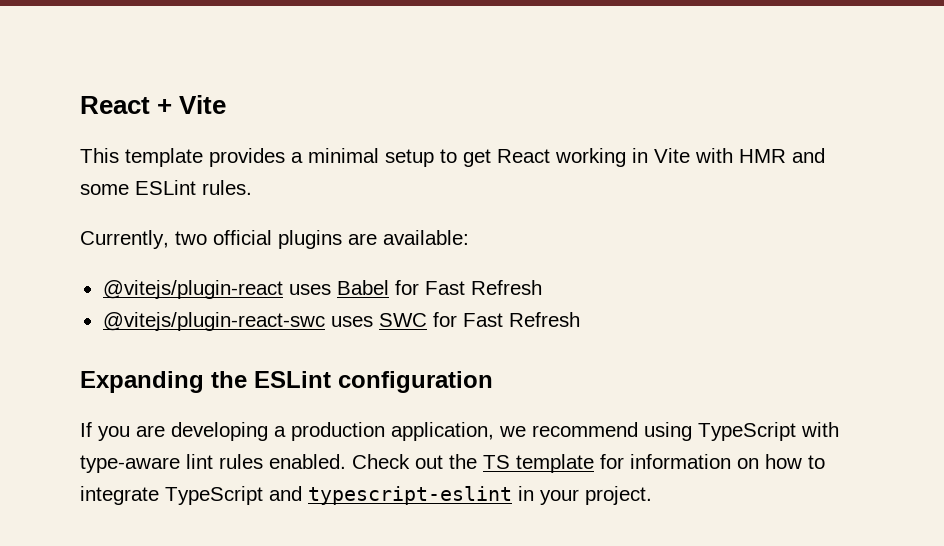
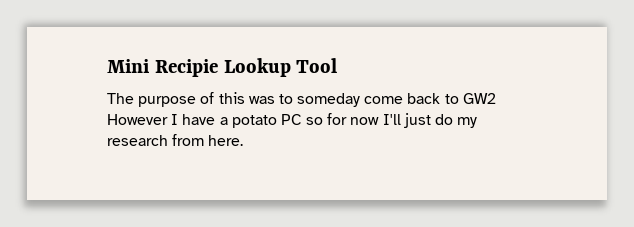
- React + Vite
- This template provides a minimal setup to get React working in Vite with HMR and some ESLint rules.
- Currently, two official plugins are available:
- @vitejs/plugin-react uses Babel for Fast Refresh
- @vitejs/plugin-react-swc uses SWC for Fast Refresh
- Expanding the ESLint configuration
- If you are developing a production application, we recommend using TypeScript with type-aware lint rules enabled. Check out the TS template for information on how to integrate TypeScript and typescript-eslint in your project.
+ Mini Recipie Lookup Tool
+ The purpose of this was to someday come back to GW2 However I have a potato PC so for now I'll just do my research from here.

